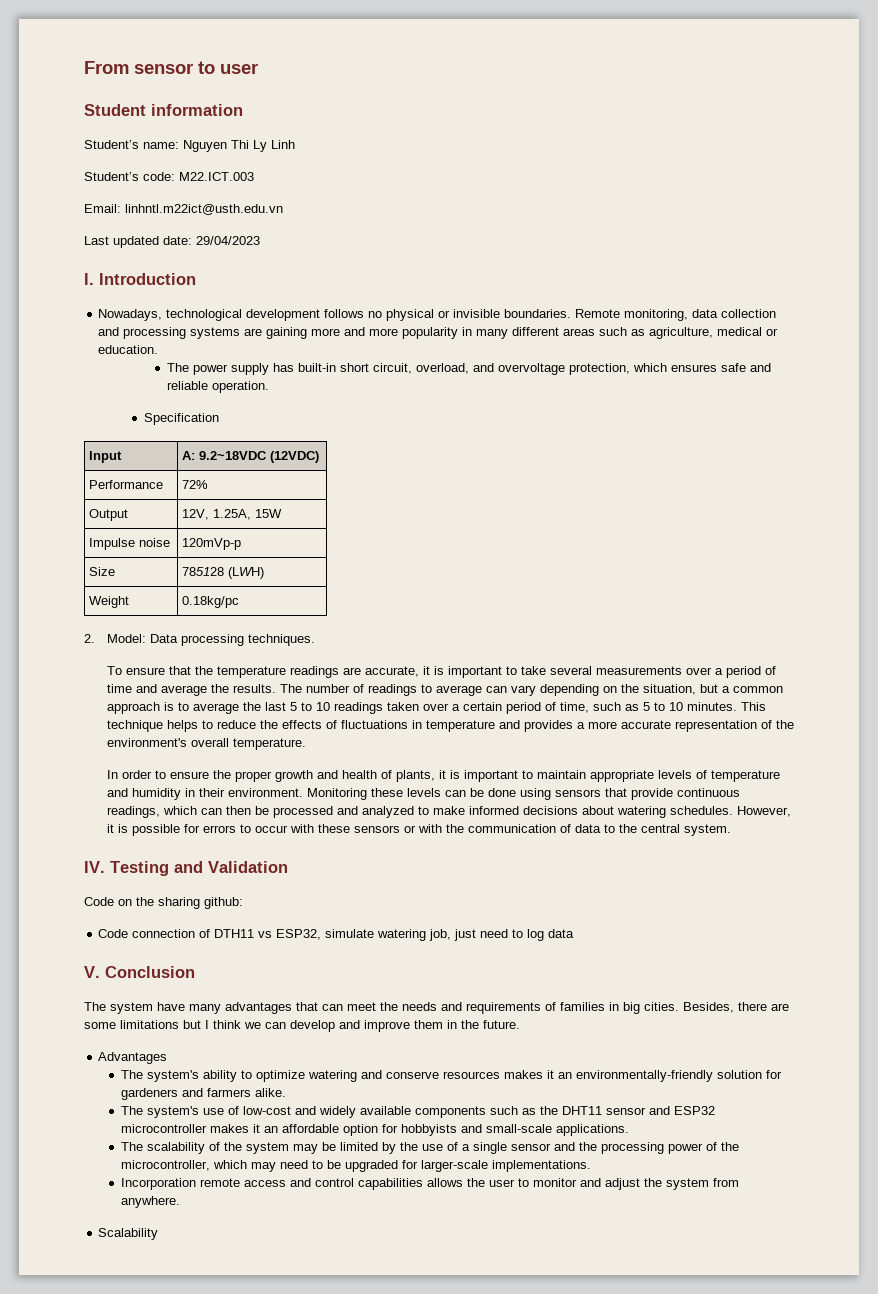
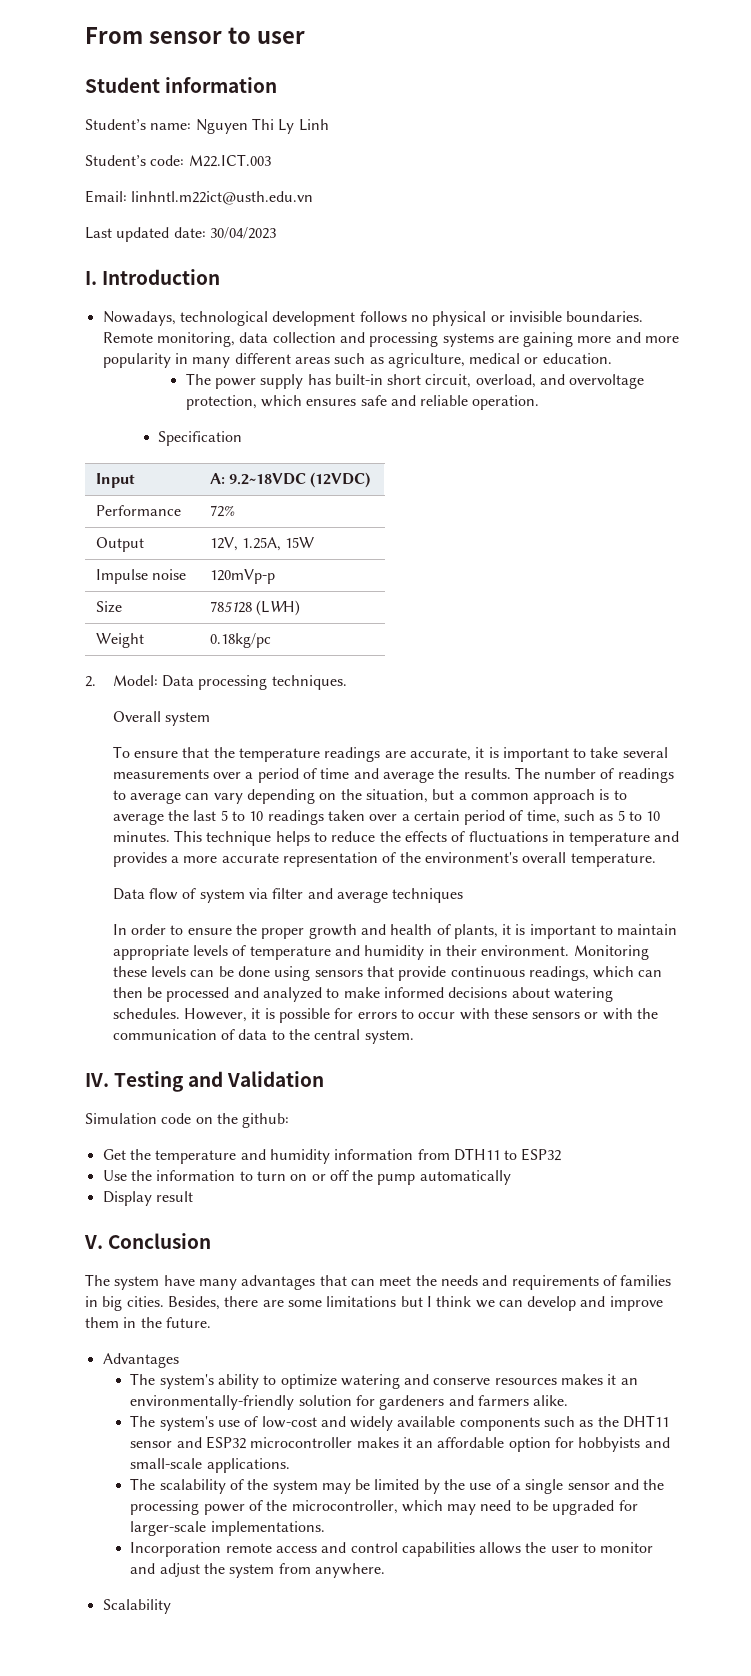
- Last updated date: 29/04/2023
+ Last updated date: 30/04/2023
+ Overall system
+ Data flow of system via filter and average techniques
- Code on the sharing github:
+ Simulation code on the github:
- Code connection of DTH11 vs ESP32, simulate watering job, just need to log data
+ Get the temperature and humidity information from DTH11 to ESP32
+ Use the information to turn on or off the pump automatically
+ Display result

